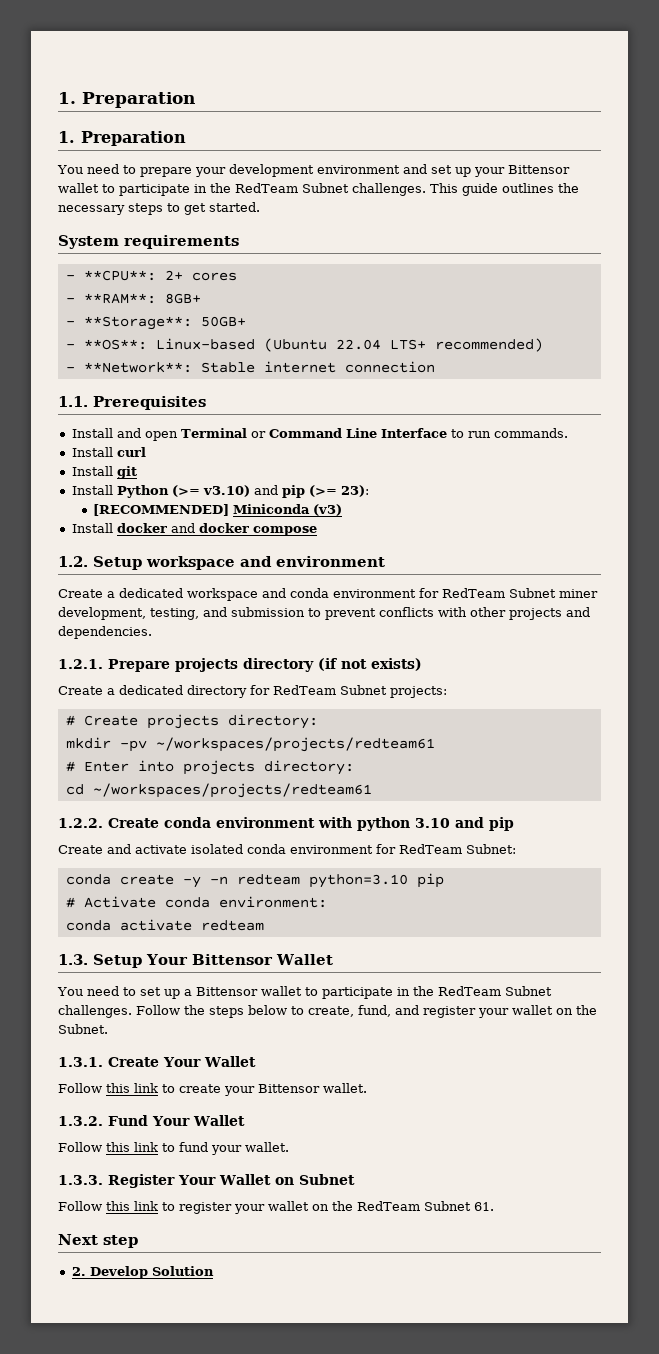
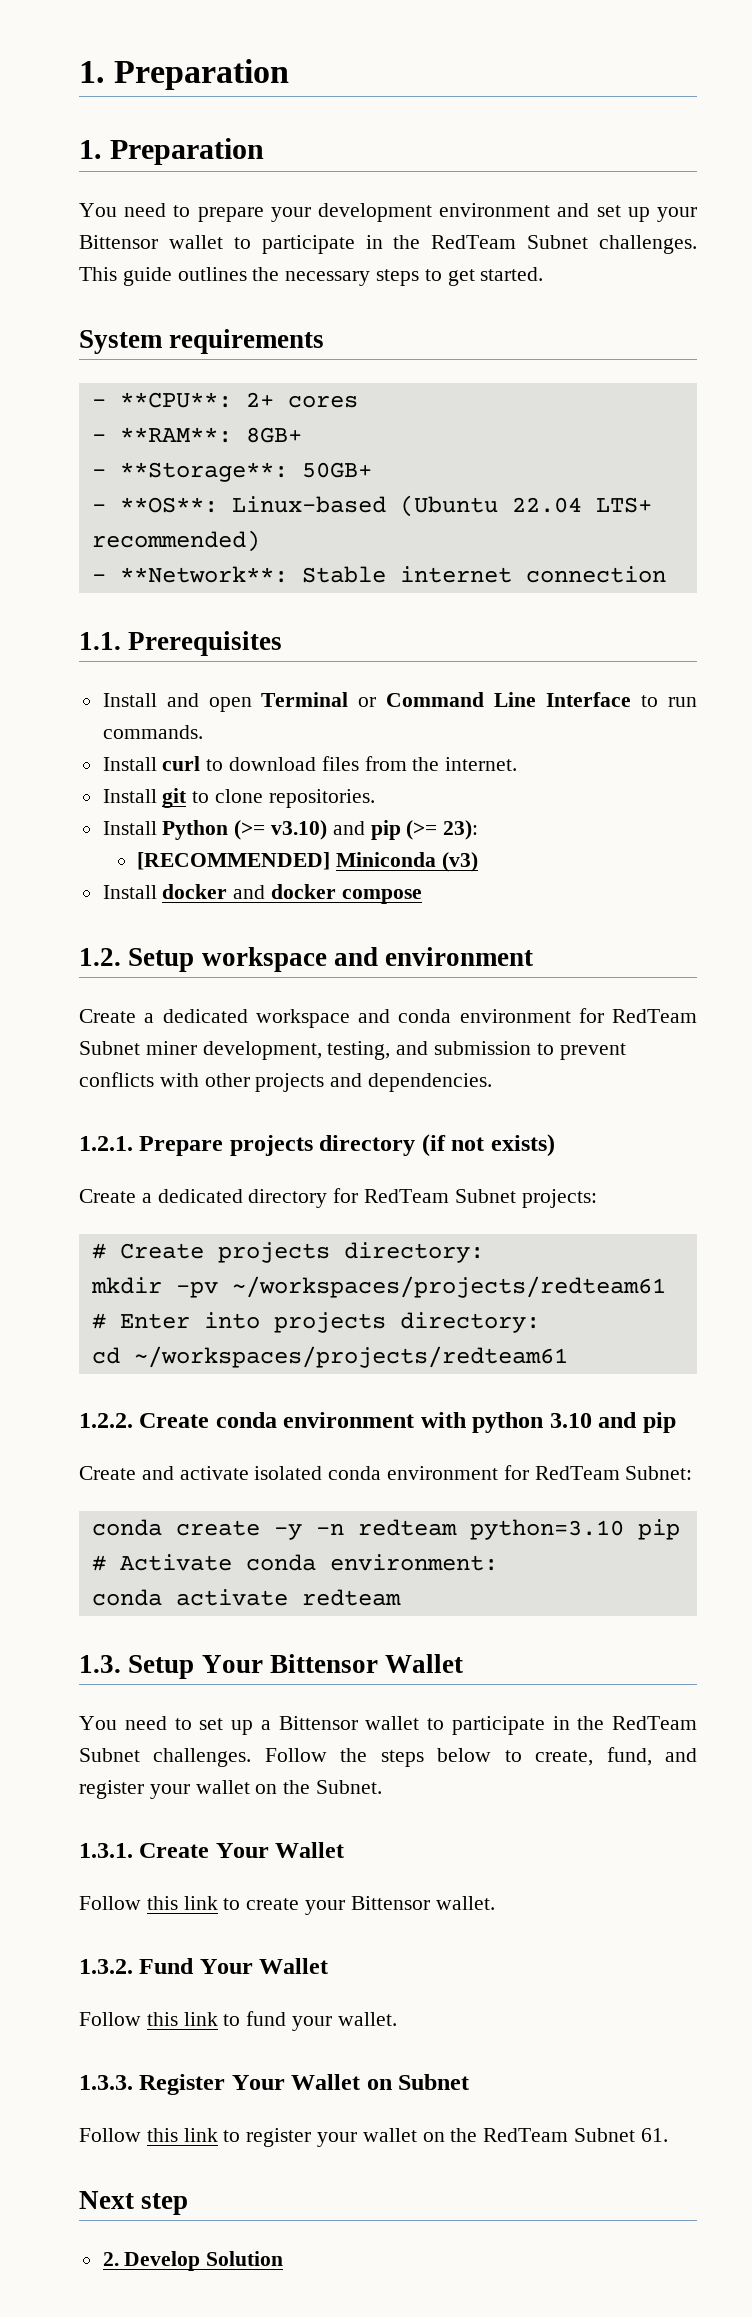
- Install curl
+ Install curl to download files from the internet.
- Install git
+ Install git to clone repositories.

